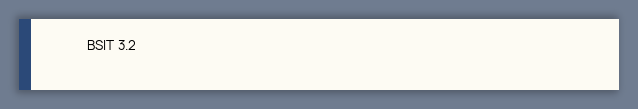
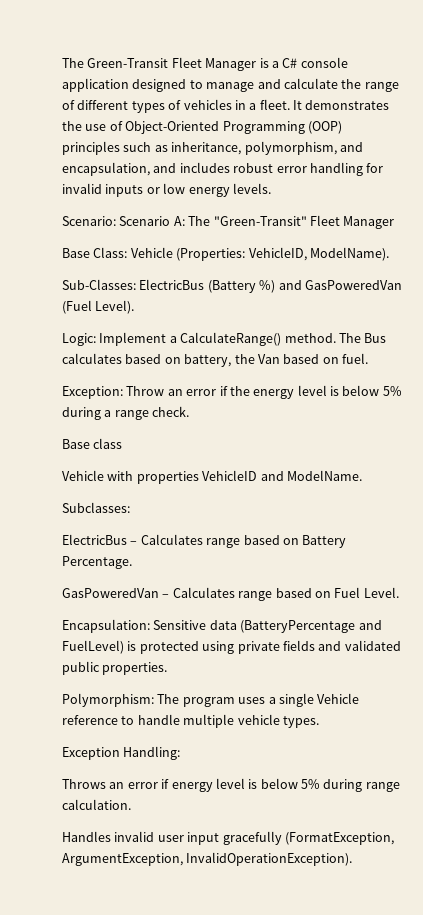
- BSIT 3.2
+ The Green-Transit Fleet Manager is a C# console application designed to manage and calculate the range of different types of vehicles in a fleet. It demonstrates the use of Object-Oriented Programming (OOP) principles such as inheritance, polymorphism, and encapsulation, and includes robust error handling for invalid inputs or low energy levels.
+ Scenario: Scenario A: The "Green-Transit" Fleet Manager
+ Base Class: Vehicle (Properties: VehicleID, ModelName).
+ Sub-Classes: ElectricBus (Battery %) and GasPoweredVan (Fuel Level).
+ Logic: Implement a CalculateRange() method. The Bus calculates based on battery, the Van based on fuel.
+ Exception: Throw an error if the energy level is below 5% during a range check.
+ Base class
+ Vehicle with properties VehicleID and ModelName.
+ Subclasses:
+ ElectricBus – Calculates range based on Battery Percentage.
+ GasPoweredVan – Calculates range based on Fuel Level.
+ Encapsulation: Sensitive data (BatteryPercentage and FuelLevel) is protected using private fields and validated public properties.
+ Polymorphism: The program uses a single Vehicle reference to handle multiple vehicle types.
+ Exception Handling:
+ Throws an error if energy level is below 5% during range calculation.
+ Handles invalid user input gracefully (FormatException, ArgumentException, InvalidOperationException).

